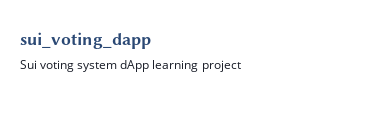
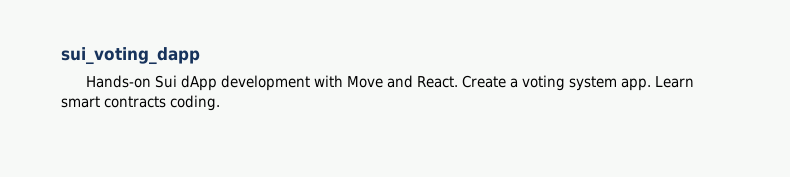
- Sui voting system dApp learning project
+ Hands-on Sui dApp development with Move and React. Create a voting system app. Learn smart contracts coding.

